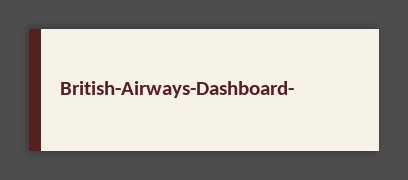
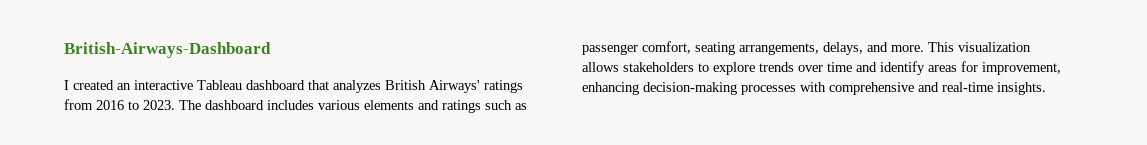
- British-Airways-Dashboard-
+ British-Airways-Dashboard
+ I created an interactive Tableau dashboard that analyzes British Airways' ratings from 2016 to 2023. The dashboard includes various elements and ratings such as passenger comfort, seating arrangements, delays, and more. This visualization allows stakeholders to explore trends over time and identify areas for improvement, enhancing decision-making processes with comprehensive and real-time insights.

